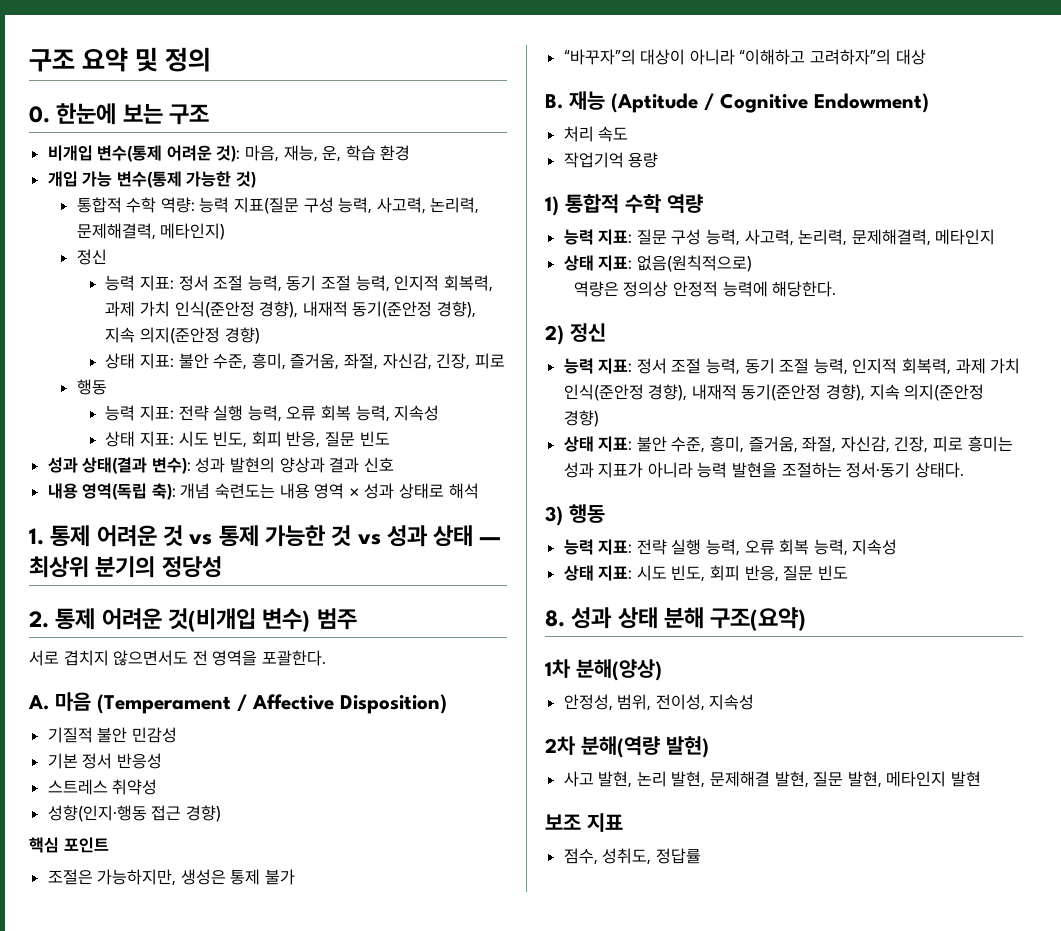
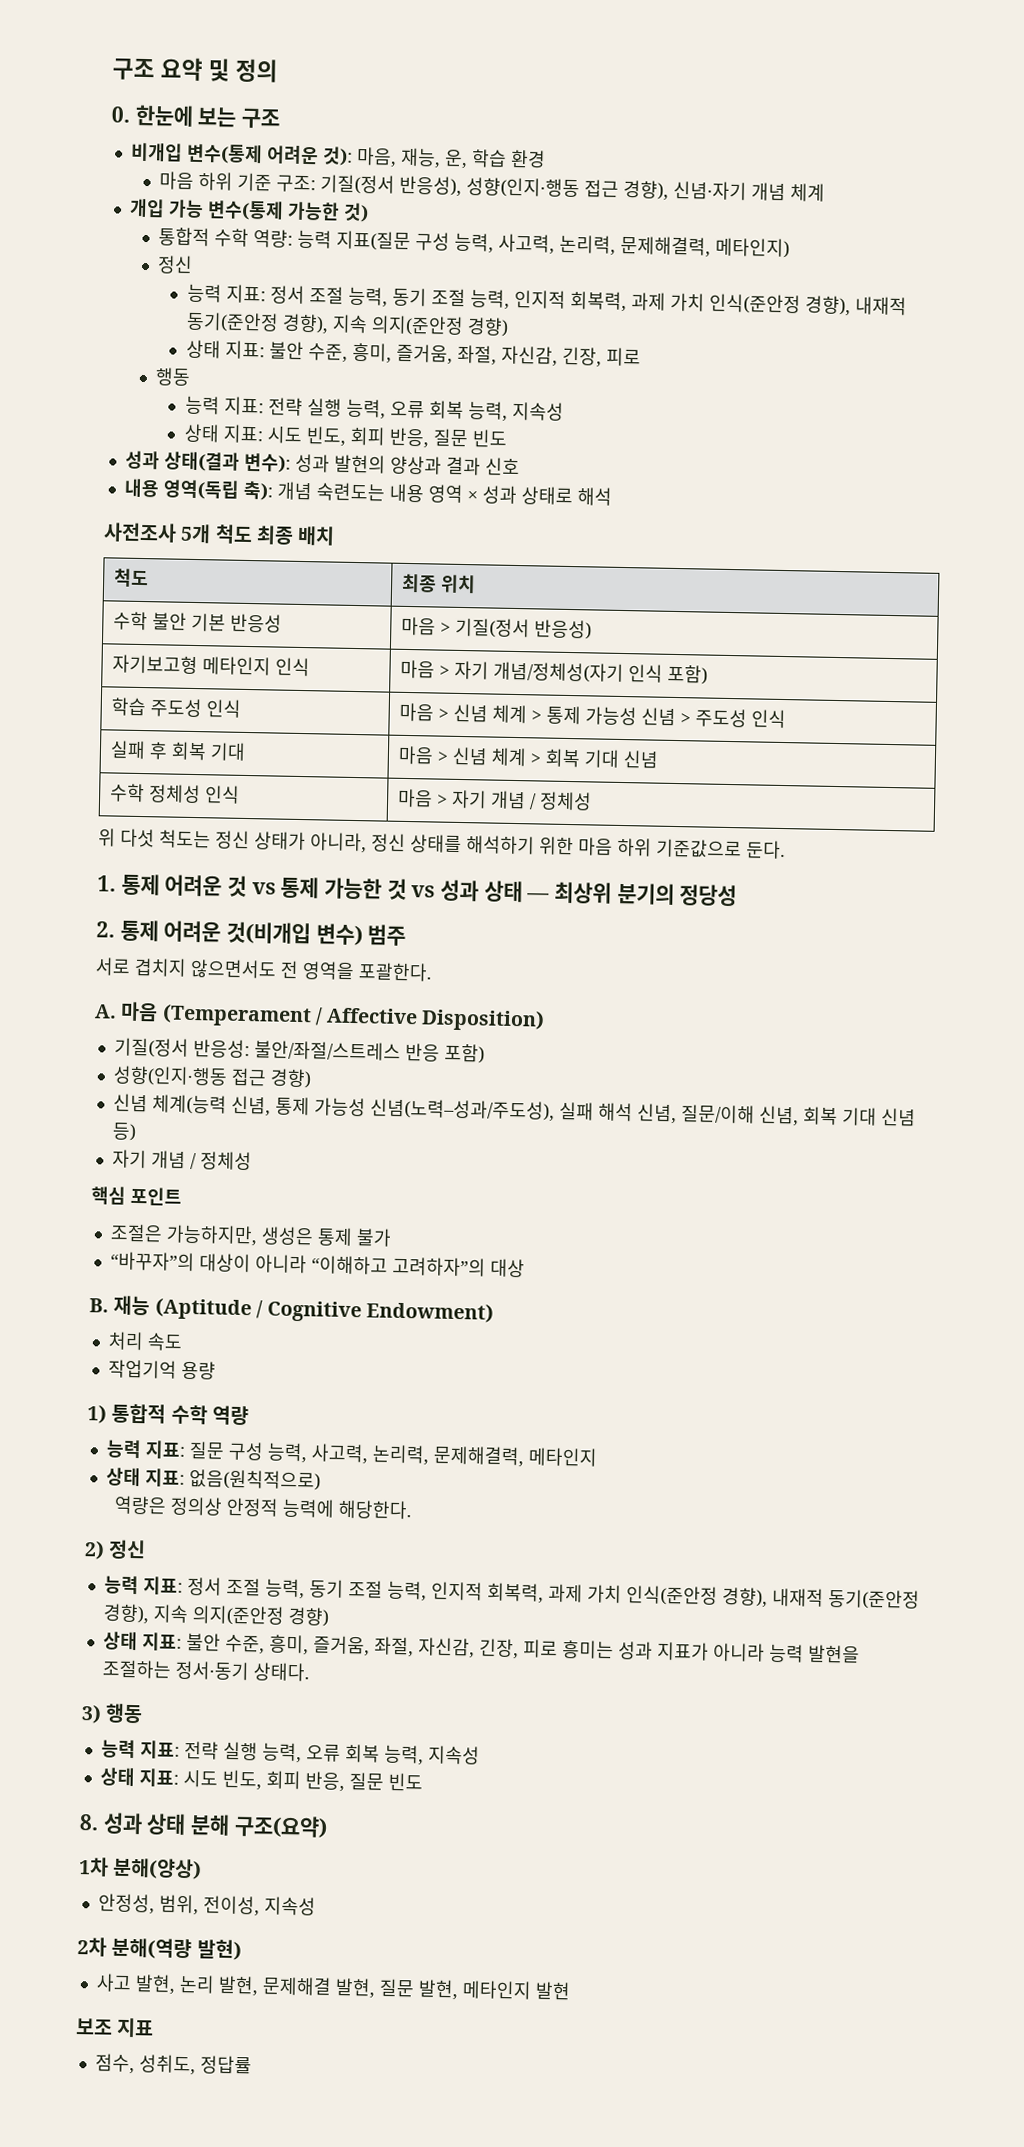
+ 마음 하위 기준 구조: 기질(정서 반응성), 성향(인지·행동 접근 경향), 신념·자기 개념 체계
+ 사전조사 5개 척도 최종 배치
+ 척도 | 최종 위치
+ 수학 불안 기본 반응성 | 마음 > 기질(정서 반응성)
+ 자기보고형 메타인지 인식 | 마음 > 자기 개념/정체성(자기 인식 포함)
+ 학습 주도성 인식 | 마음 > 신념 체계 > 통제 가능성 신념 > 주도성 인식
+ 실패 후 회복 기대 | 마음 > 신념 체계 > 회복 기대 신념
+ 수학 정체성 인식 | 마음 > 자기 개념 / 정체성
+ 위 다섯 척도는 정신 상태가 아니라, 정신 상태를 해석하기 위한 마음 하위 기준값으로 둔다.
- 기질적 불안 민감성
- 기본 정서 반응성
- 스트레스 취약성
+ 기질(정서 반응성: 불안/좌절/스트레스 반응 포함)
  성향(인지·행동 접근 경향)
+ 신념 체계(능력 신념, 통제 가능성 신념(노력–성과/주도성), 실패 해석 신념, 질문/이해 신념, 회복 기대 신념 등)
+ 자기 개념 / 정체성

